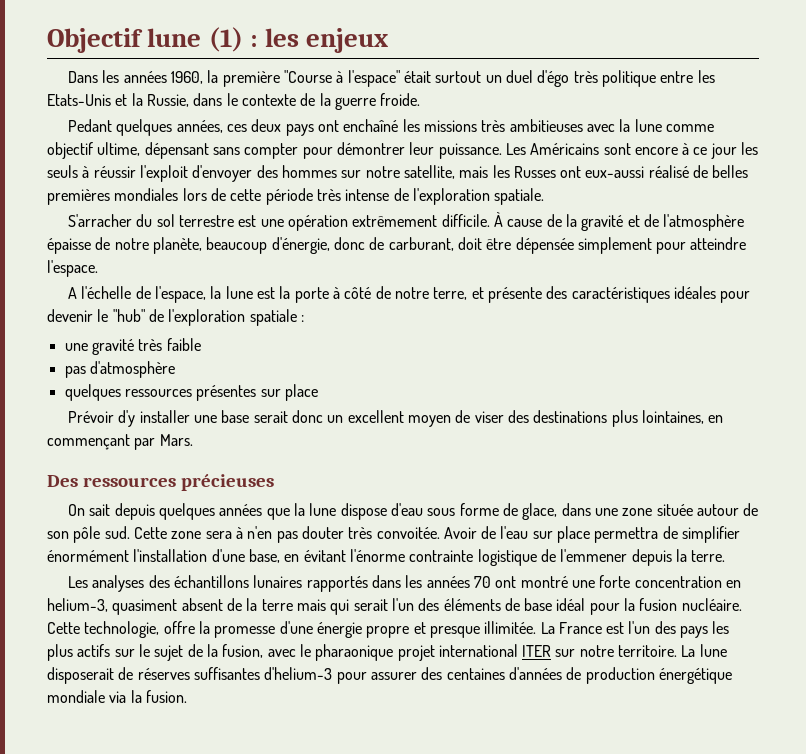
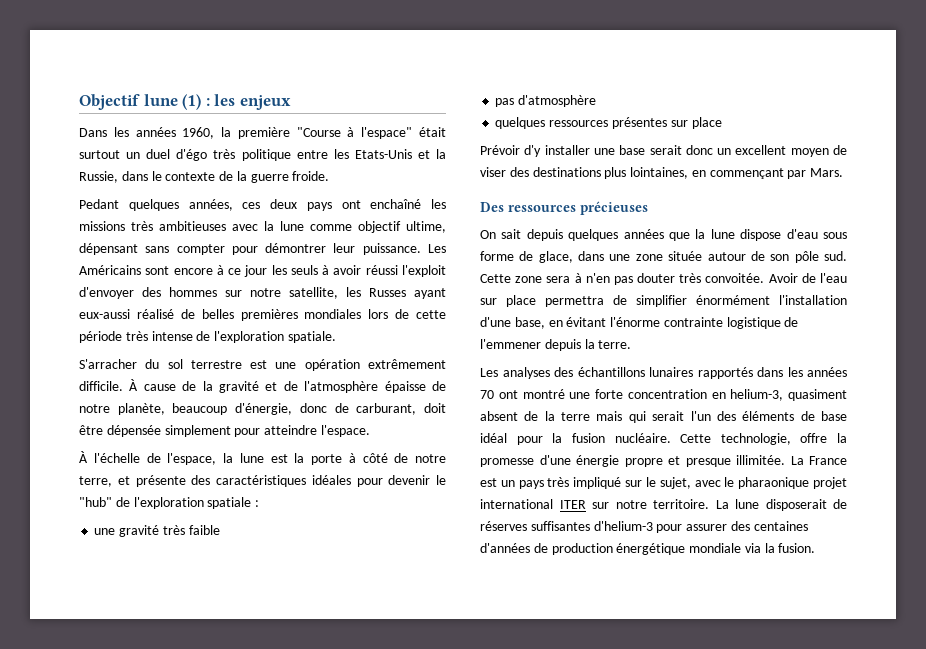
- Les Américains sont encore à ce jour les seuls à réussir l'exploit d'envoyer des hommes sur notre satellite, mais les Russes ont eux-aussi réalisé de belles premières mondiales lors de cette période très intense de l'exploration spatiale.
+ Les Américains sont encore à ce jour les seuls à avoir réussi l'exploit d'envoyer des hommes sur notre satellite, les Russes ayant eux-aussi réalisé de belles premières mondiales lors de cette période très intense de l'exploration spatiale.
- A l'échelle de l'espace, la lune est la porte à côté de notre terre, et présente des caractéristiques idéales pour devenir le "hub" de l'exploration spatiale :
+ À l'échelle de l'espace, la lune est la porte à côté de notre terre, et présente des caractéristiques idéales pour devenir le "hub" de l'exploration spatiale :
- La France est l'un des pays les plus actifs sur le sujet de la fusion, avec le pharaonique projet international ITER sur notre territoire.
+ La France est un pays très impliqué sur le sujet, avec le pharaonique projet international ITER sur notre territoire.

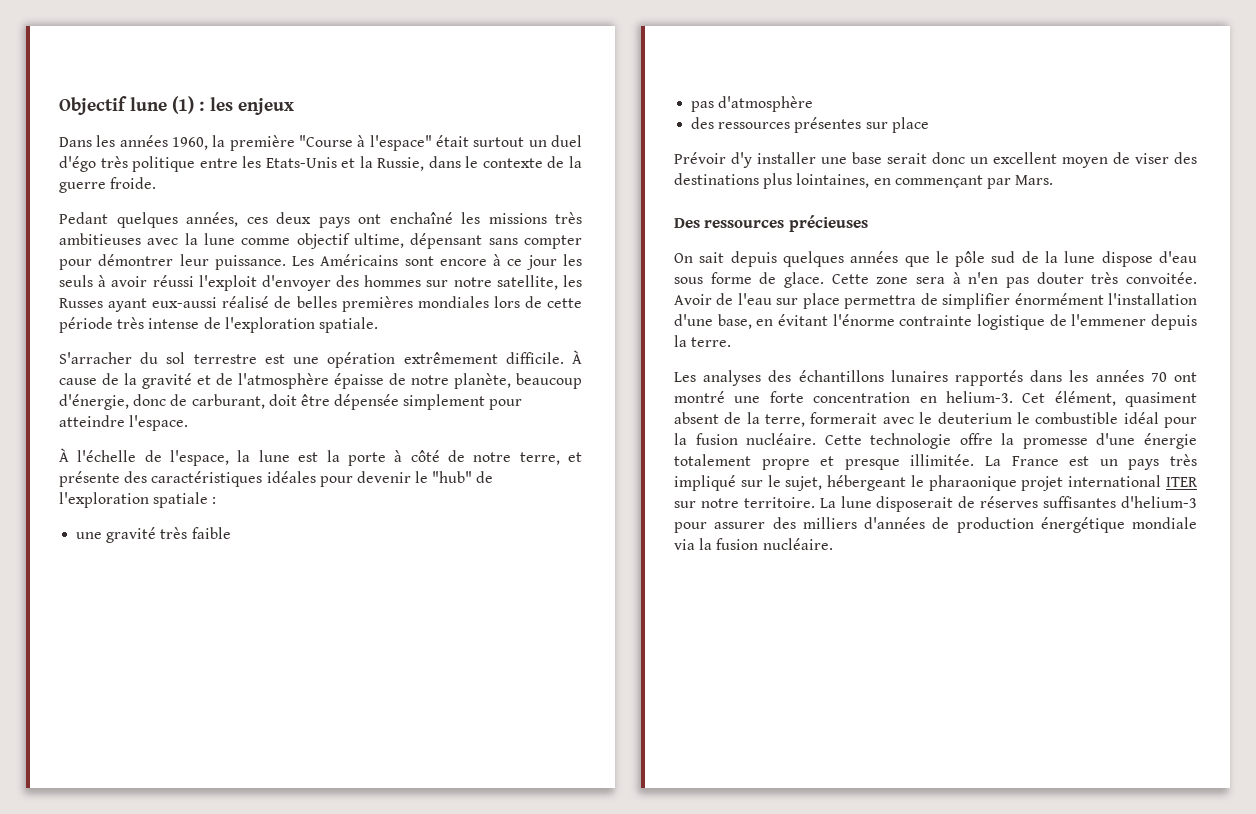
- quelques ressources présentes sur place
+ des ressources présentes sur place
- On sait depuis quelques années que la lune dispose d'eau sous forme de glace, dans une zone située autour de son pôle sud.
+ On sait depuis quelques années que le pôle sud de la lune dispose d'eau sous forme de glace.
- Les analyses des échantillons lunaires rapportés dans les années 70 ont montré une forte concentration en helium-3, quasiment absent de la terre mais qui serait l'un des éléments de base idéal pour la fusion nucléaire.
+ Les analyses des échantillons lunaires rapportés dans les années 70 ont montré une forte concentration en helium-3. Cet élément, quasiment absent de la terre, formerait avec le deuterium le combustible idéal pour la fusion nucléaire.
- Cette technologie, offre la promesse d'une énergie propre et presque illimitée.
+ Cette technologie offre la promesse d'une énergie totalement propre et presque illimitée.
- La France est un pays très impliqué sur le sujet, avec le pharaonique projet international ITER sur notre territoire.
+ La France est un pays très impliqué sur le sujet, hébergeant le pharaonique projet international ITER sur notre territoire.
- La lune disposerait de réserves suffisantes d'helium-3 pour assurer des centaines d'années de production énergétique mondiale via la fusion.
+ La lune disposerait de réserves suffisantes d'helium-3 pour assurer des milliers d'années de production énergétique mondiale via la fusion nucléaire.

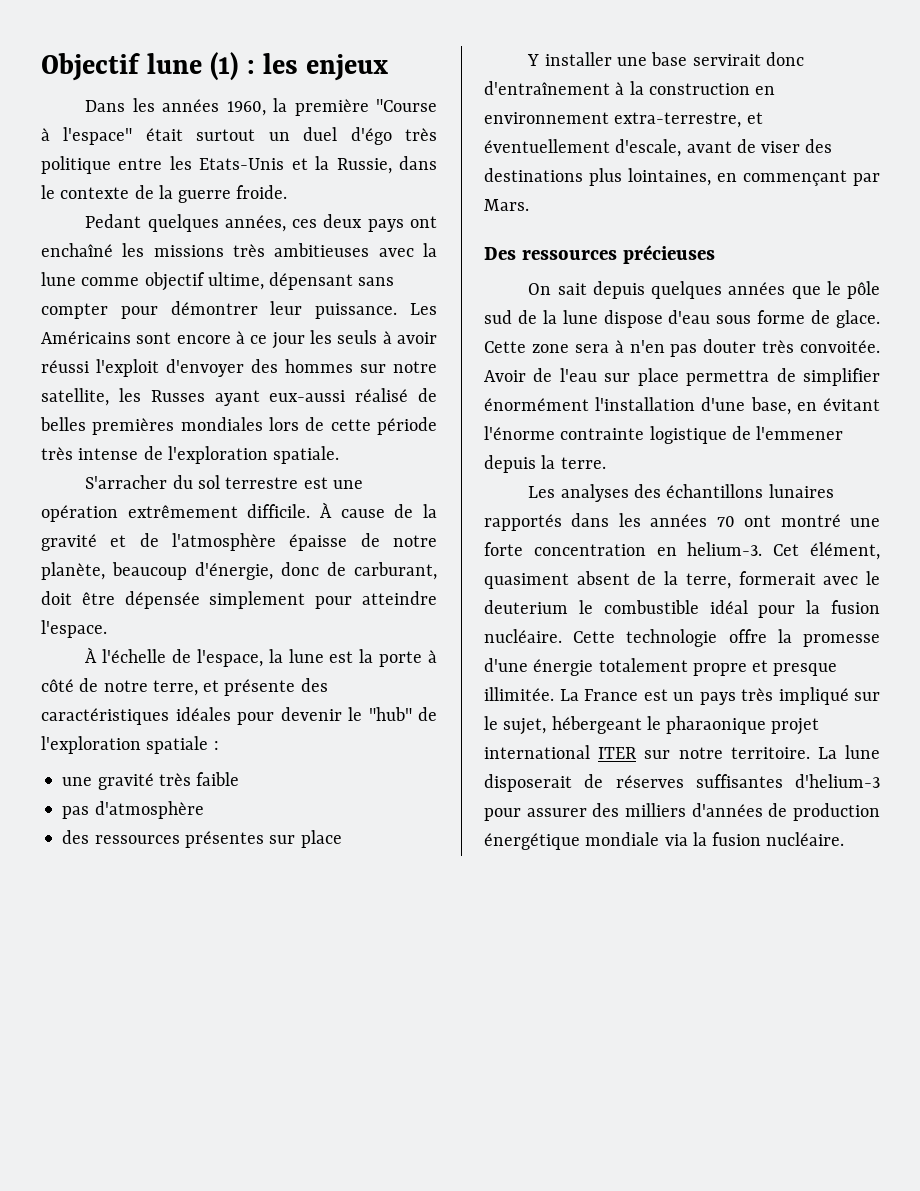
- Prévoir d'y installer une base serait donc un excellent moyen de viser des destinations plus lointaines, en commençant par Mars.
+ Y installer une base servirait donc d'entraînement à la construction en environnement extra-terrestre, et éventuellement d'escale, avant de viser des destinations plus lointaines, en commençant par Mars.

